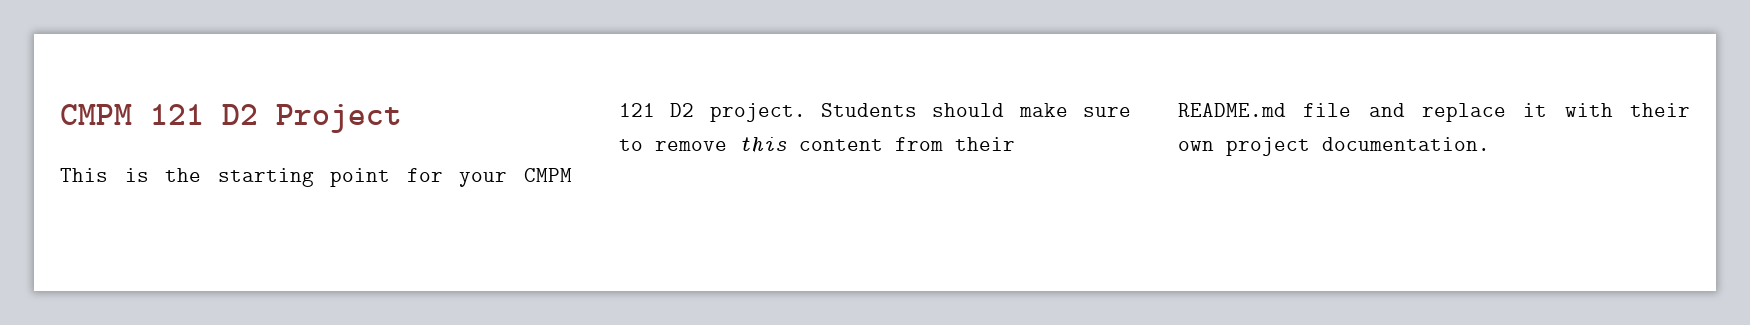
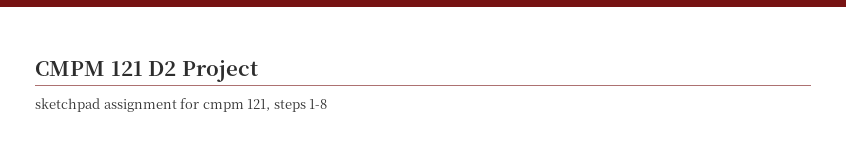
- This is the starting point for your CMPM 121 D2 project. Students should make sure to remove this content from their README.md file and replace it with their own project documentation.
+ sketchpad assignment for cmpm 121, steps 1-8

